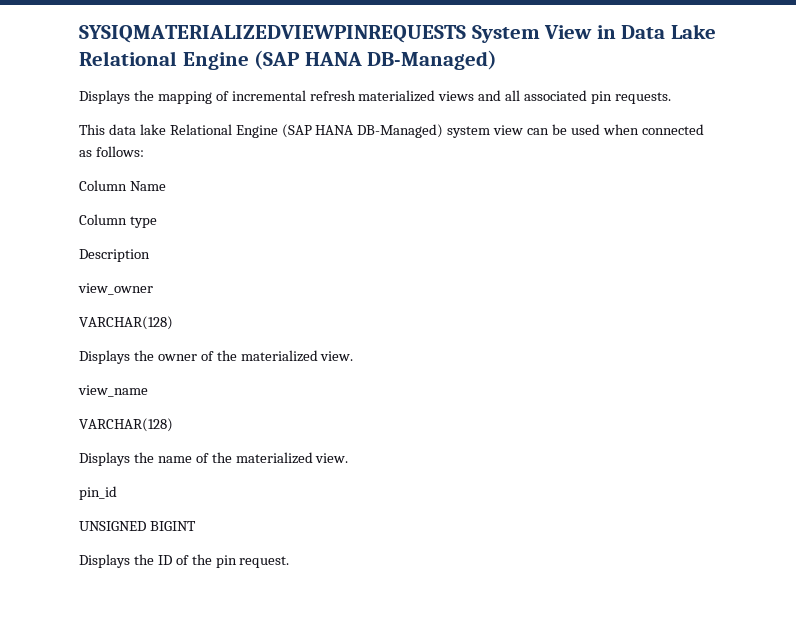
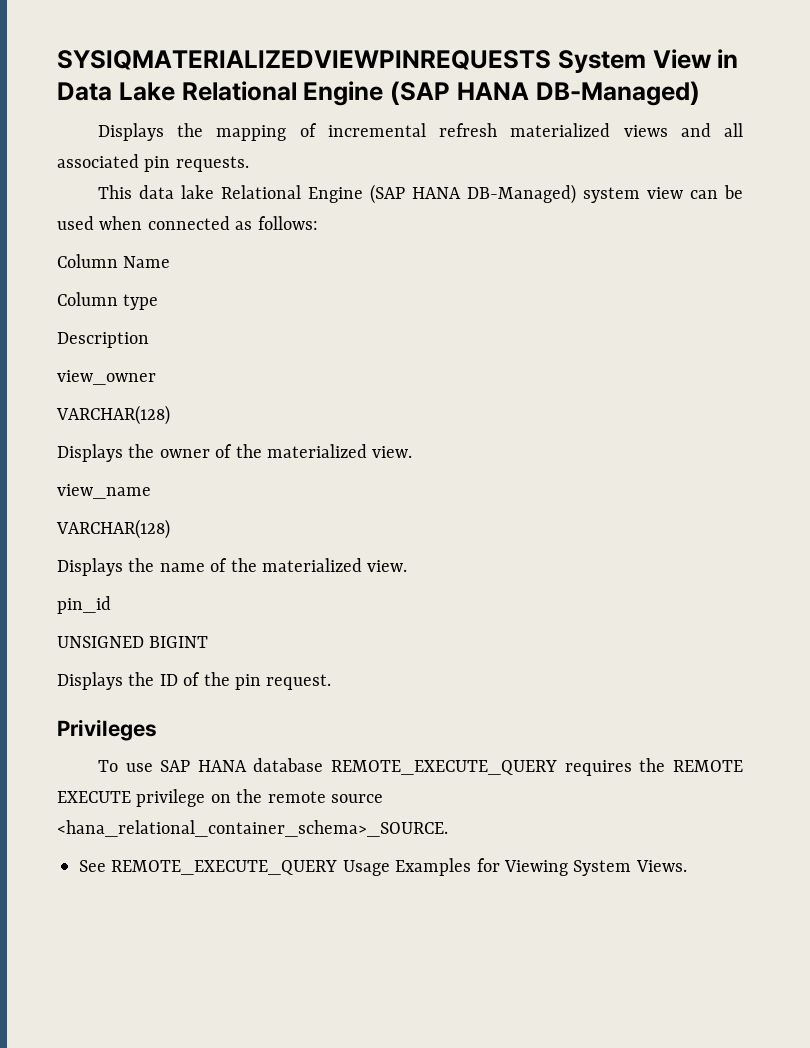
+ Privileges
+ To use SAP HANA database REMOTE_EXECUTE_QUERY requires the REMOTE EXECUTE privilege on the remote source <hana_relational_container_schema>_SOURCE.
+ See REMOTE_EXECUTE_QUERY Usage Examples for Viewing System Views.

